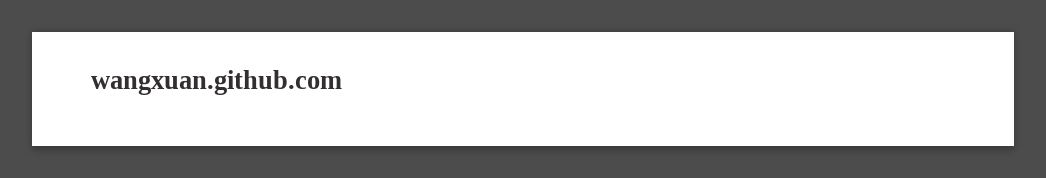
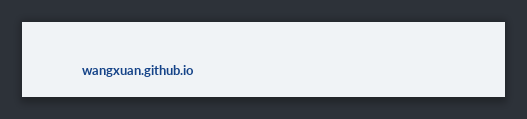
- wangxuan.github.com
+ wangxuan.github.io

